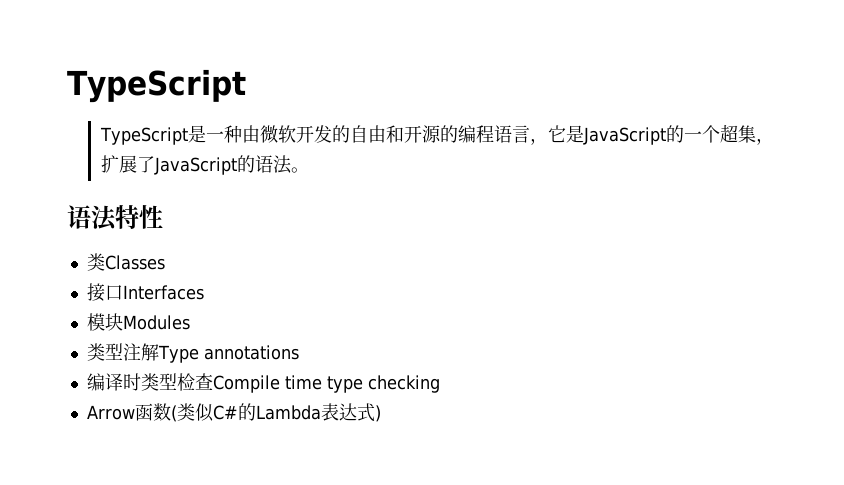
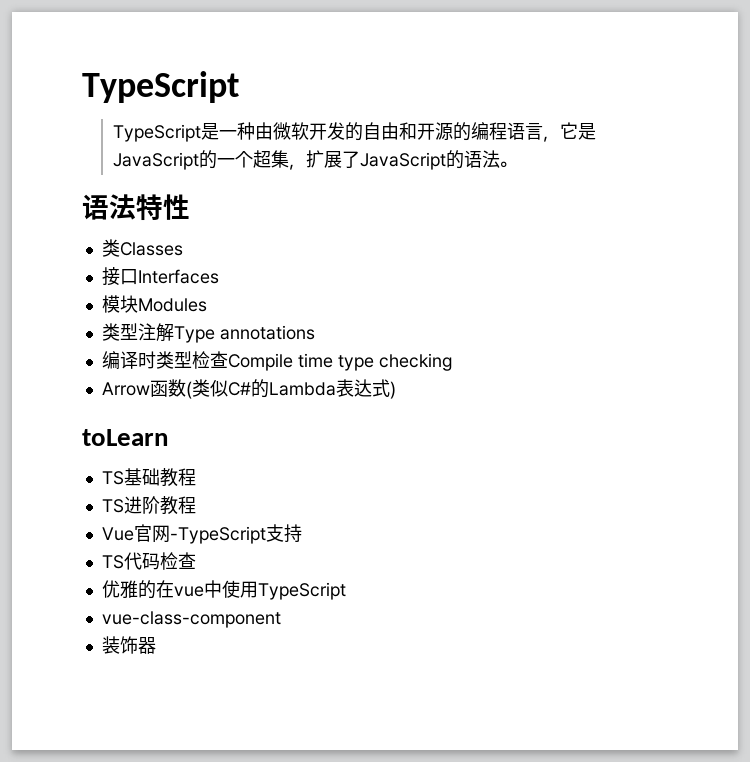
+ toLearn
+ TS基础教程
+ TS进阶教程
+ Vue官网-TypeScript支持
+ TS代码检查
+ 优雅的在vue中使用TypeScript
+ vue-class-component
+ 装饰器

